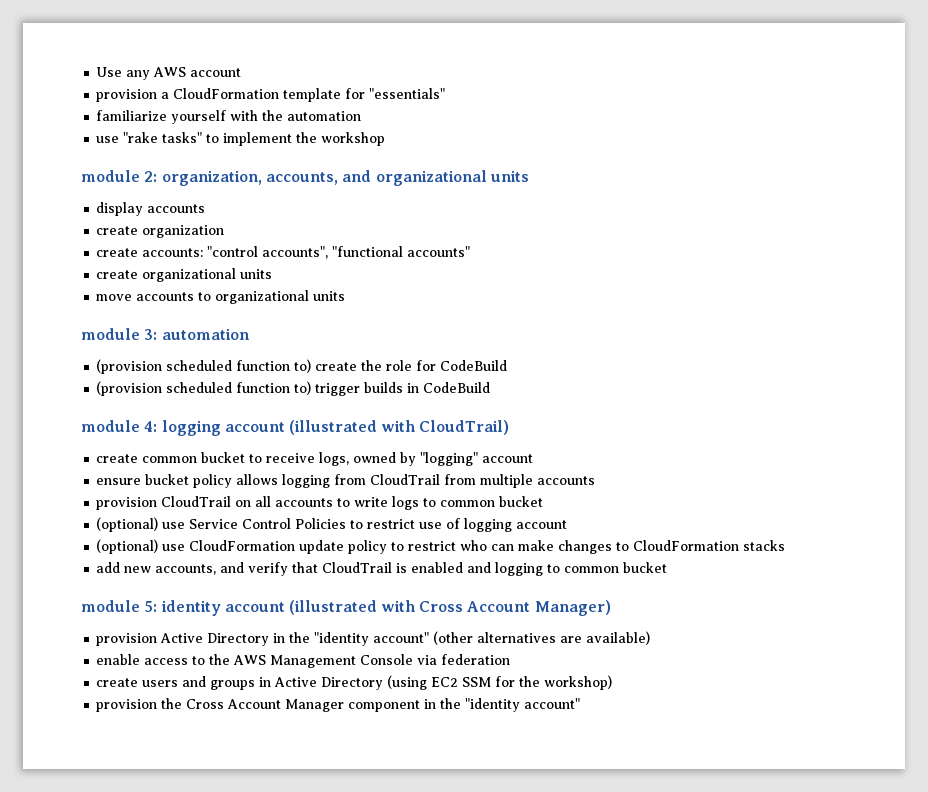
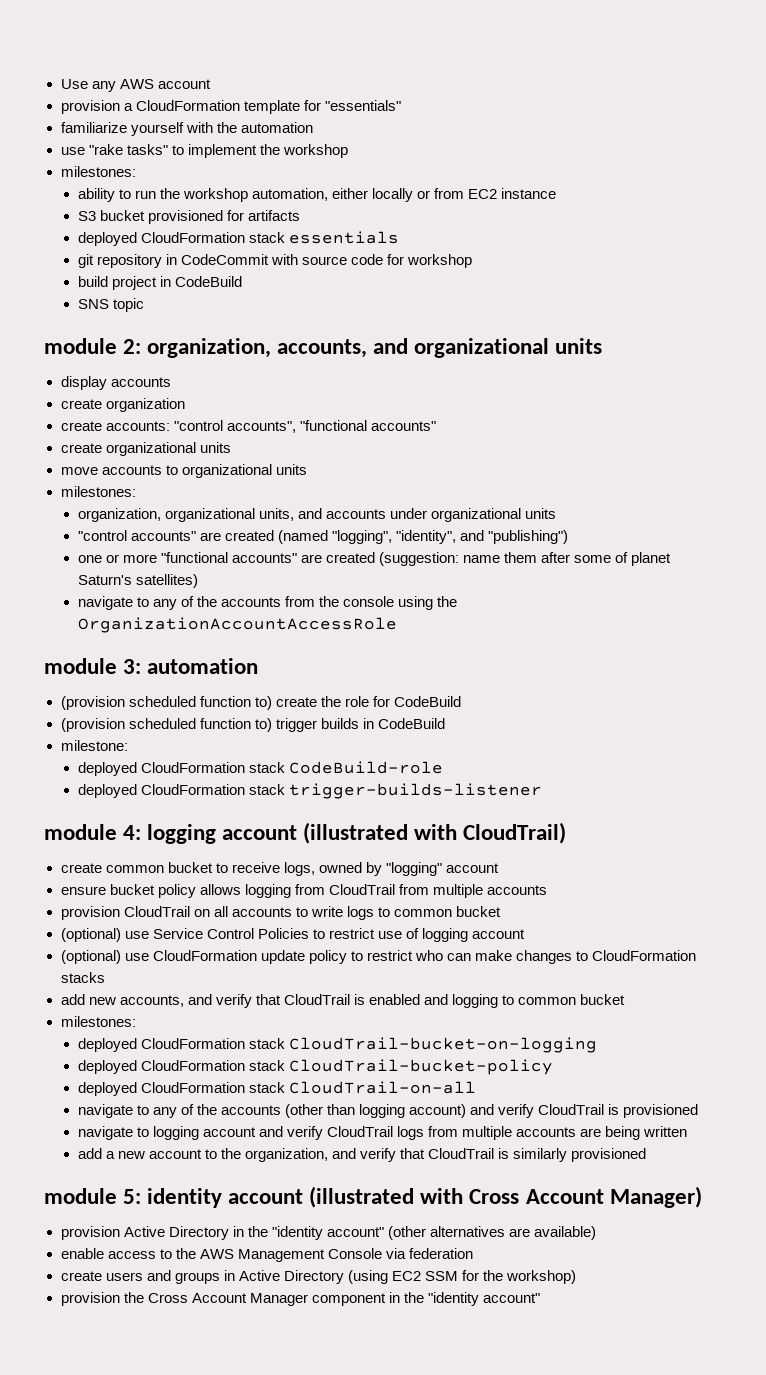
  use "rake tasks" to implement the workshop
+ milestones:
+ ability to run the workshop automation, either locally or from EC2 instance
+ S3 bucket provisioned for artifacts
+ deployed CloudFormation stack essentials
+ git repository in CodeCommit with source code for workshop
+ build project in CodeBuild
+ SNS topic
  move accounts to organizational units
+ milestones:
+ organization, organizational units, and accounts under organizational units
+ "control accounts" are created (named "logging", "identity", and "publishing")
+ one or more "functional accounts" are created (suggestion: name them after some of planet Saturn's satellites)
+ navigate to any of the accounts from the console using the OrganizationAccountAccessRole
+ milestone:
+ deployed CloudFormation stack CodeBuild-role
+ deployed CloudFormation stack trigger-builds-listener
  add new accounts, and verify that CloudTrail is enabled and logging to common bucket
+ milestones:
+ deployed CloudFormation stack CloudTrail-bucket-on-logging
+ deployed CloudFormation stack CloudTrail-bucket-policy
+ deployed CloudFormation stack CloudTrail-on-all
+ navigate to any of the accounts (other than logging account) and verify CloudTrail is provisioned
+ navigate to logging account and verify CloudTrail logs from multiple accounts are being written
+ add a new account to the organization, and verify that CloudTrail is similarly provisioned

